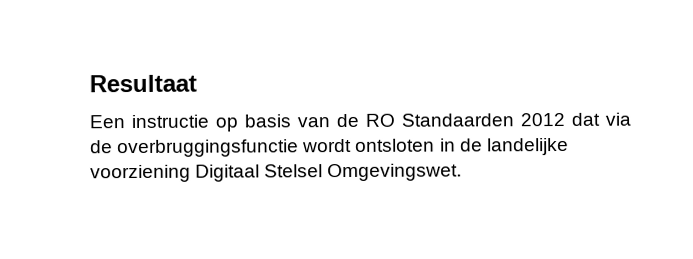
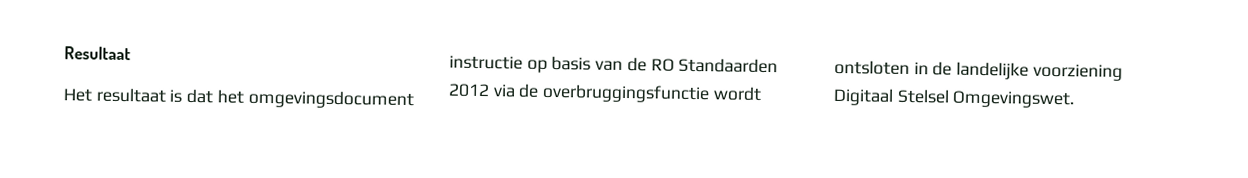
- Een instructie op basis van de RO Standaarden 2012 dat via de overbruggingsfunctie wordt ontsloten in de landelijke voorziening Digitaal Stelsel Omgevingswet.
+ Het resultaat is dat het omgevingsdocument instructie op basis van de RO Standaarden 2012 via de overbruggingsfunctie wordt ontsloten in de landelijke voorziening Digitaal Stelsel Omgevingswet.

